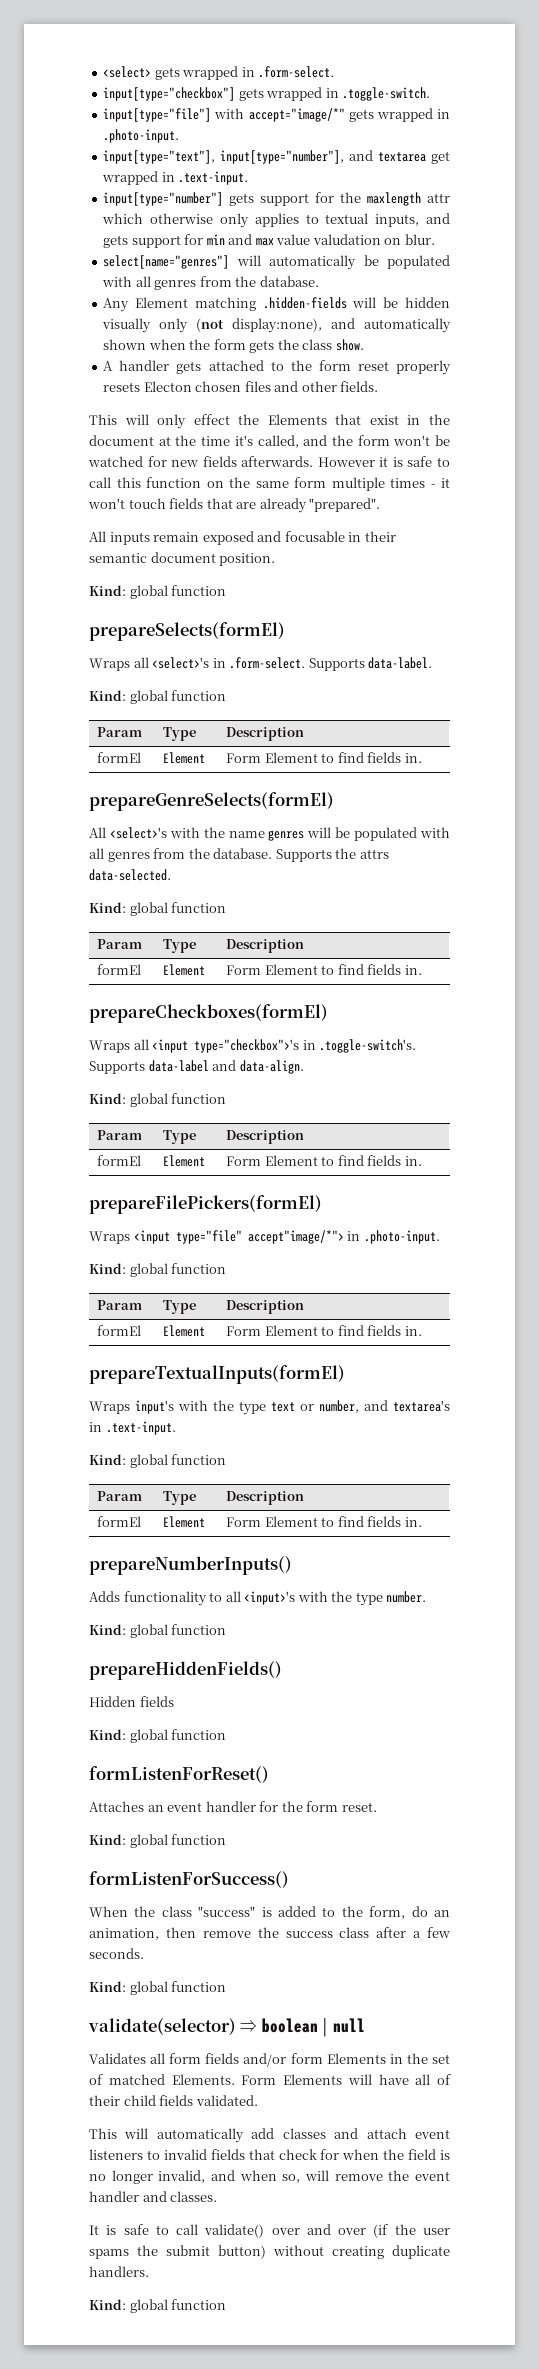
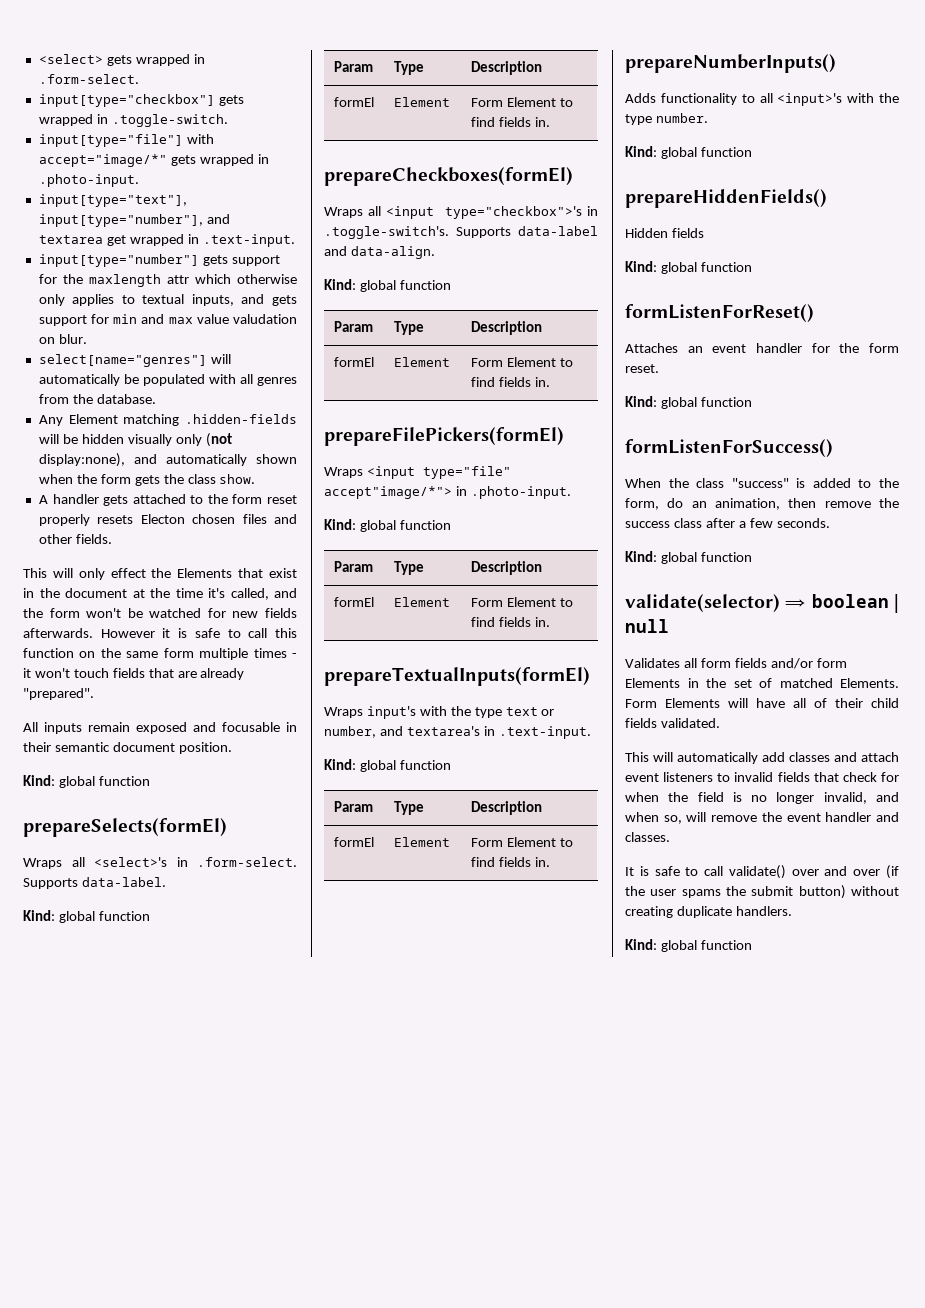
- prepareGenreSelects(formEl)
- All <select>'s with the name genres will be populated with all genres from the database. Supports the attrs data-selected.
- Kind: global function
- Param | Type | Description
- formEl | Element | Form Element to find fields in.

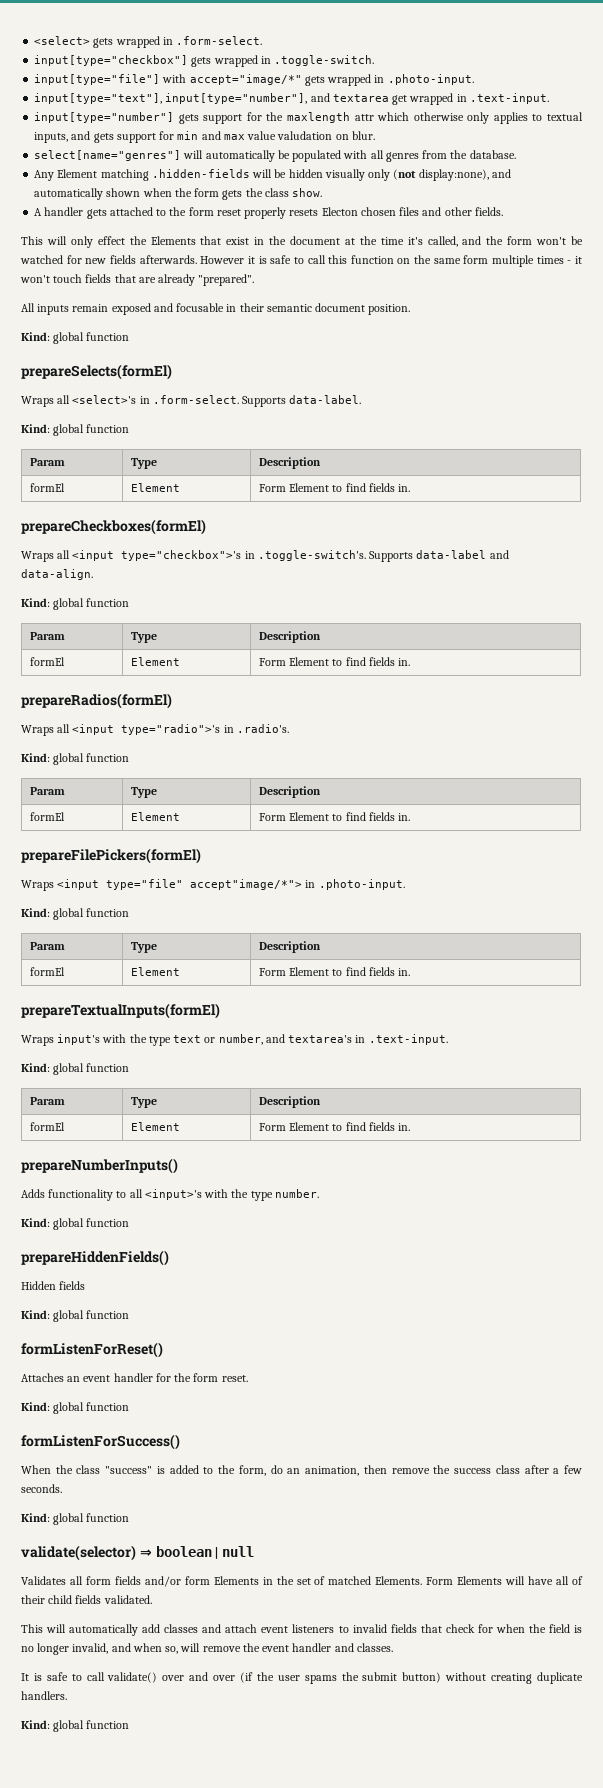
+ prepareRadios(formEl)
+ Wraps all <input type="radio">'s in .radio's.
+ Kind: global function
+ Param | Type | Description
+ formEl | Element | Form Element to find fields in.

